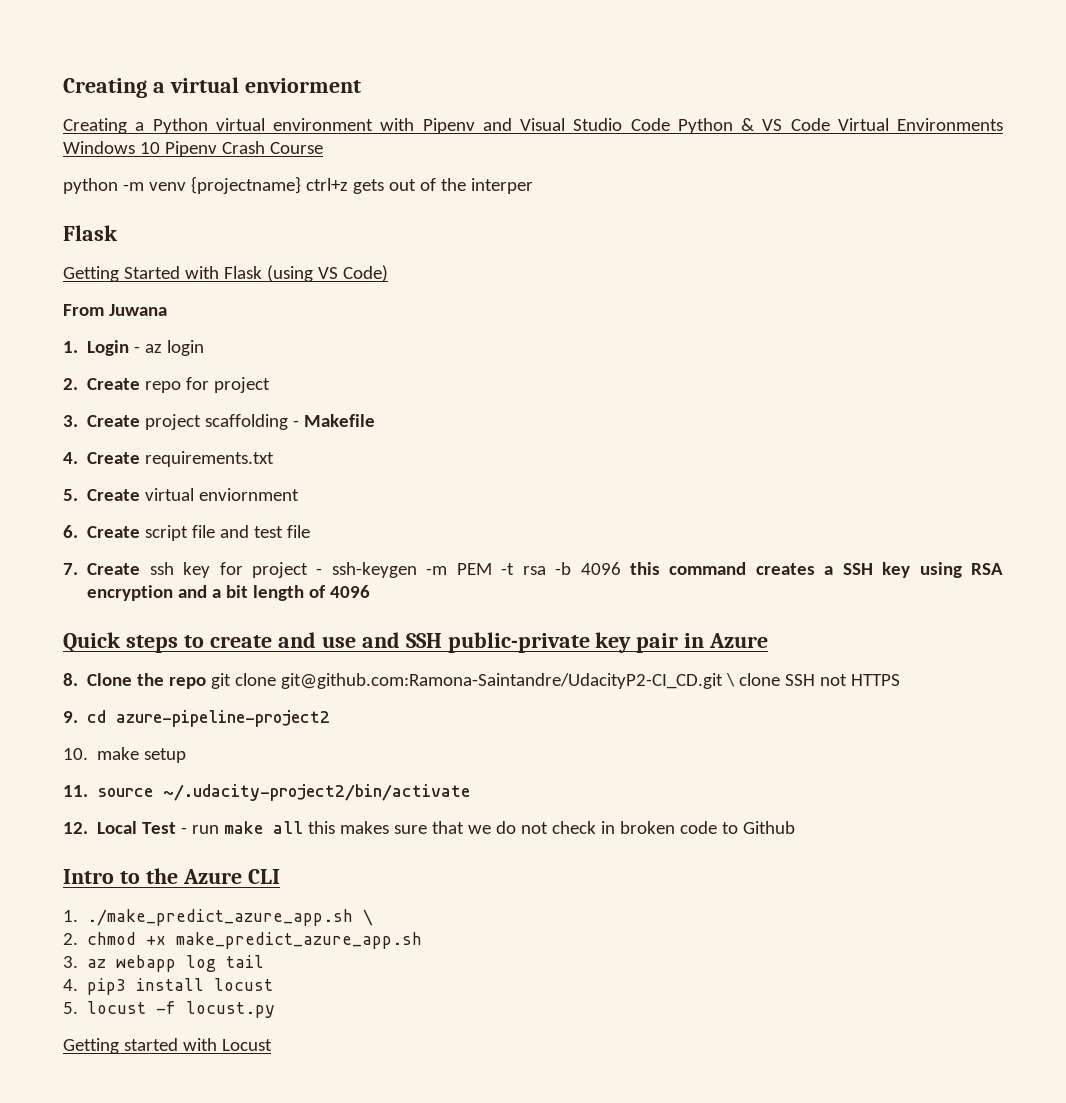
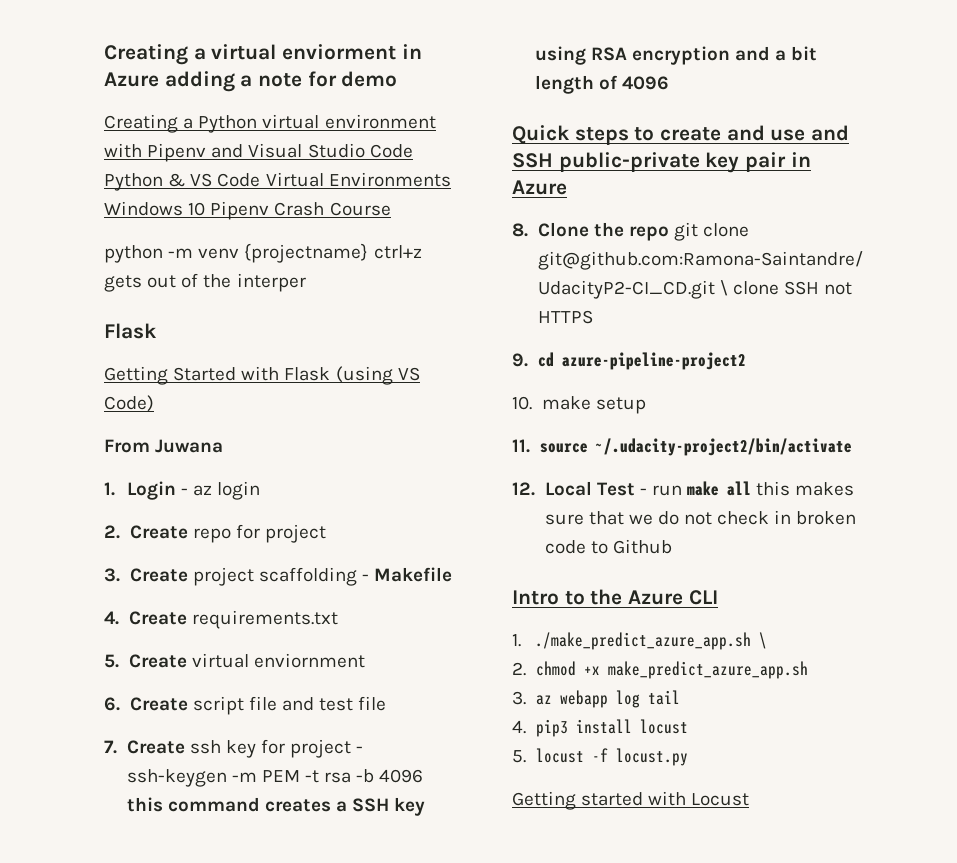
- Creating a virtual enviorment
+ Creating a virtual enviorment in Azure adding a note for demo

